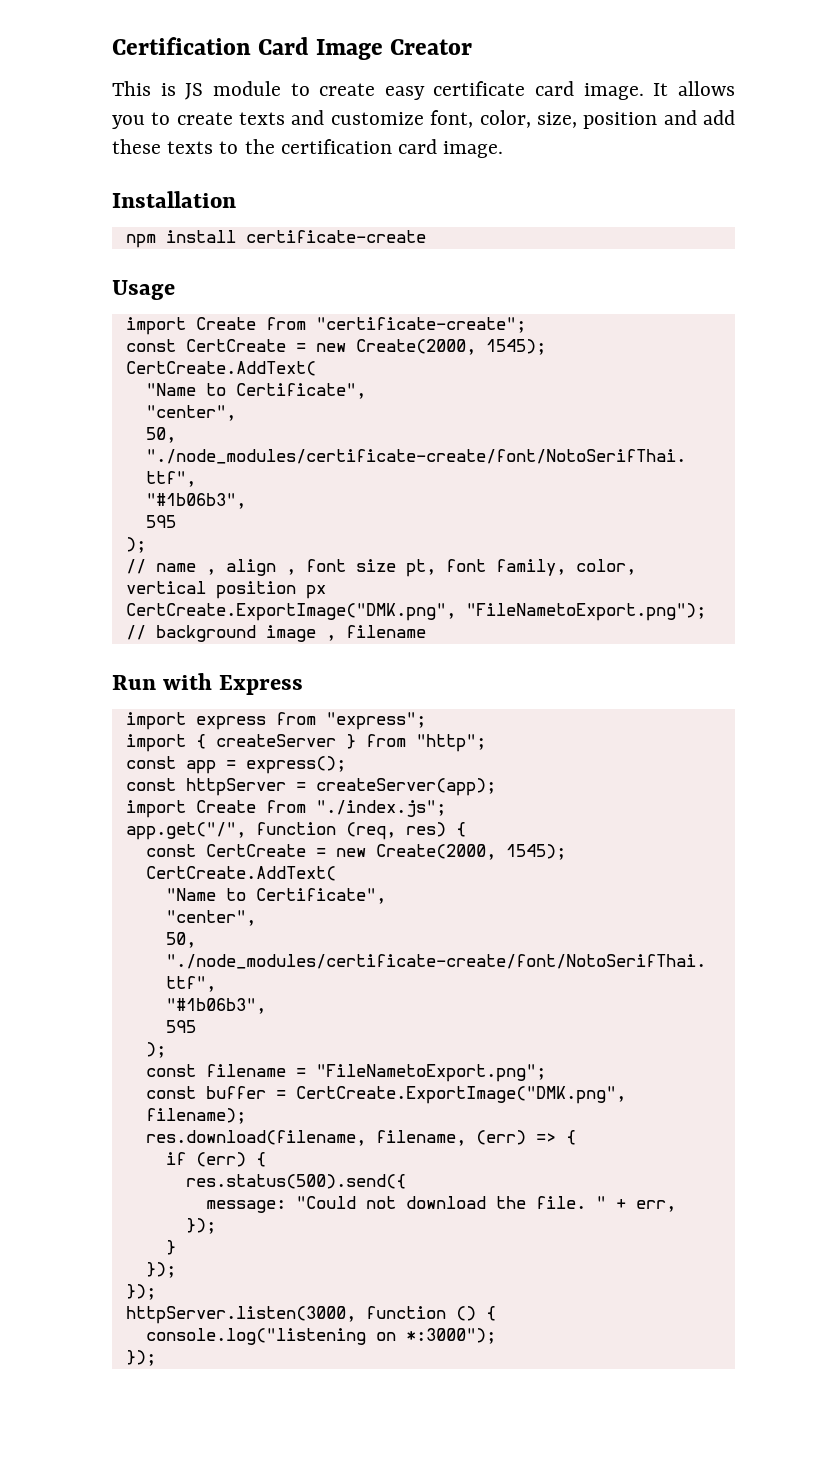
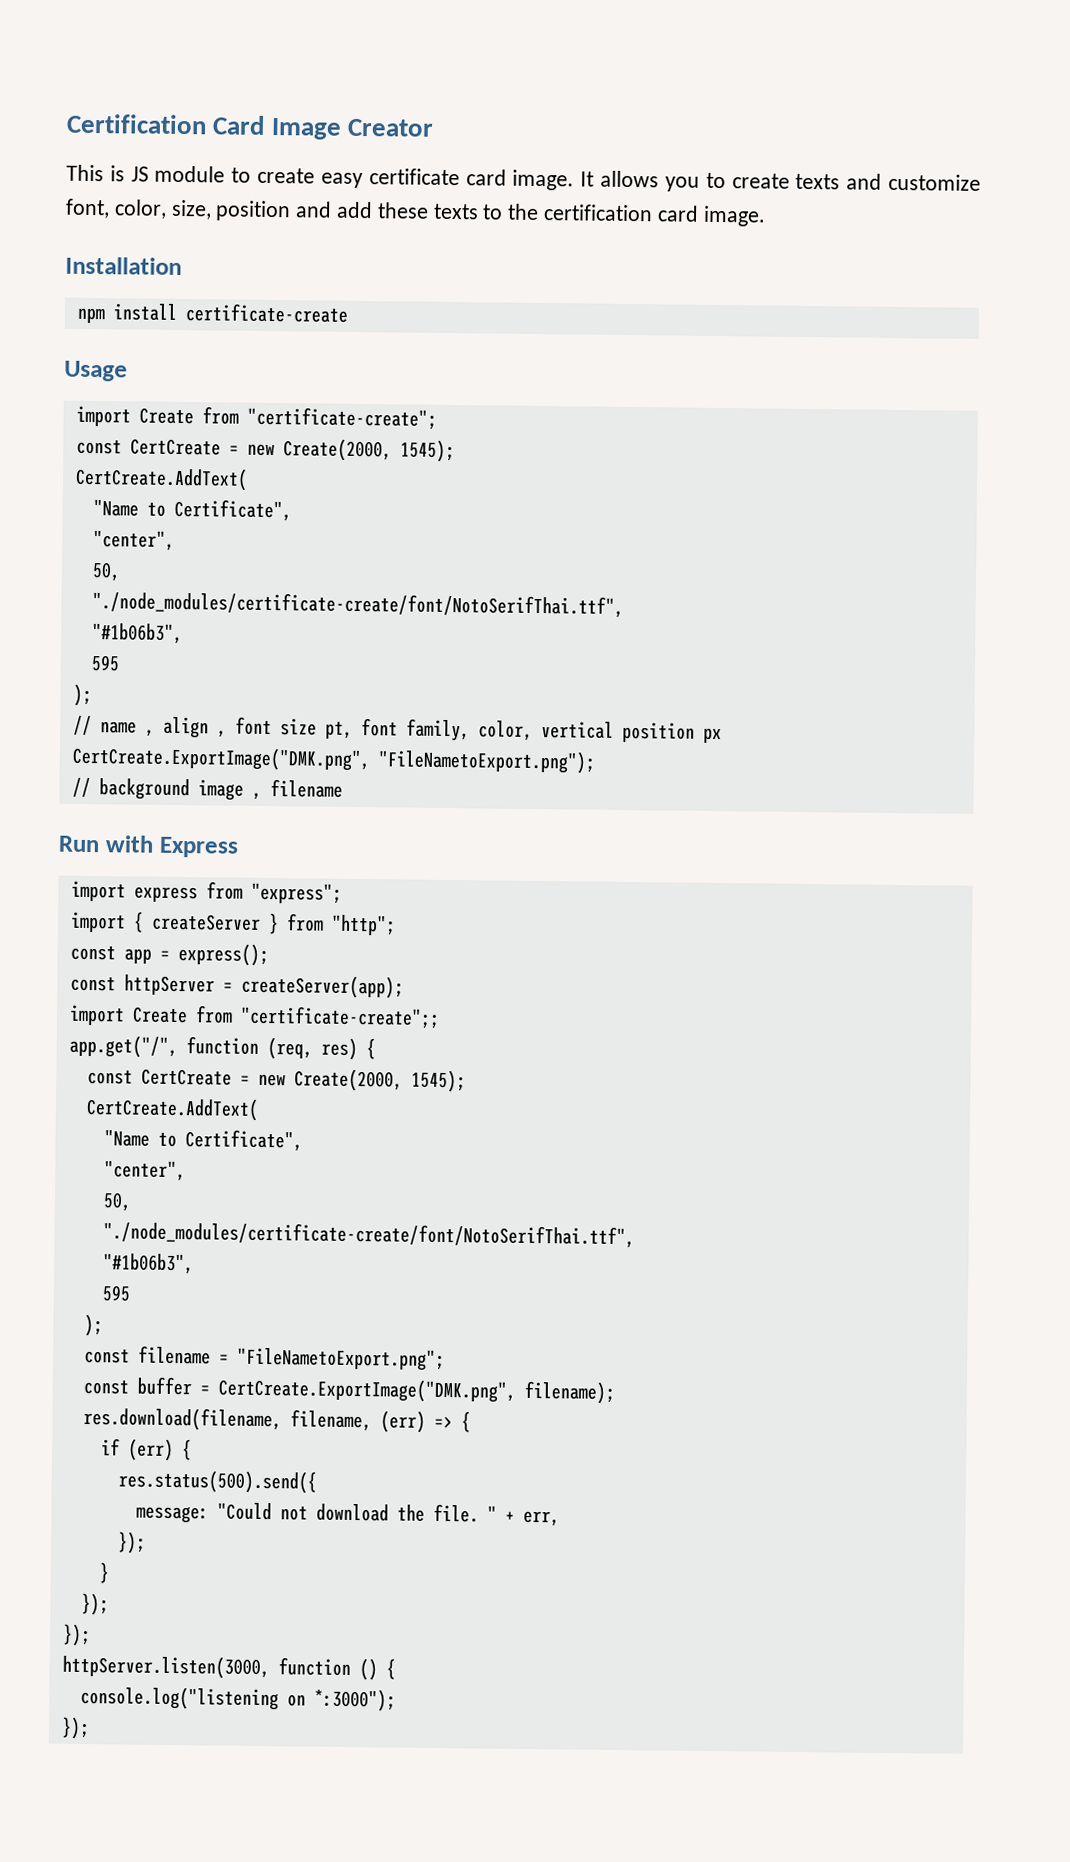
- import Create from "./index.js";
+ import Create from "certificate-create";;

